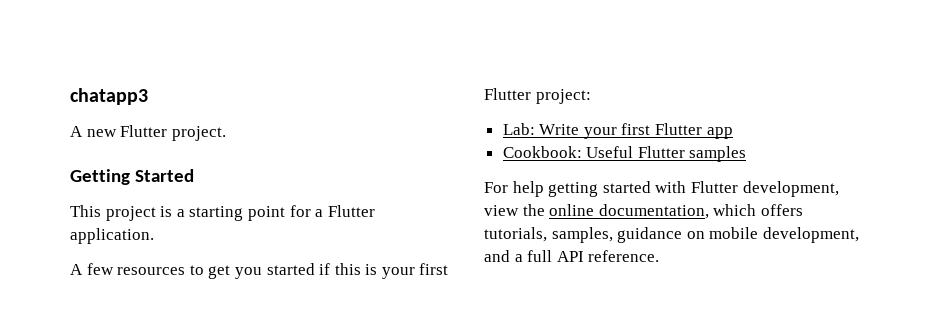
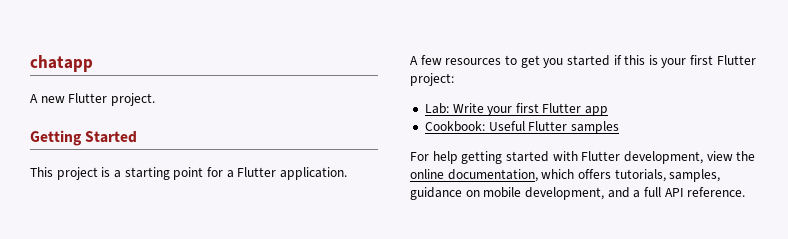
- chatapp3
+ chatapp

